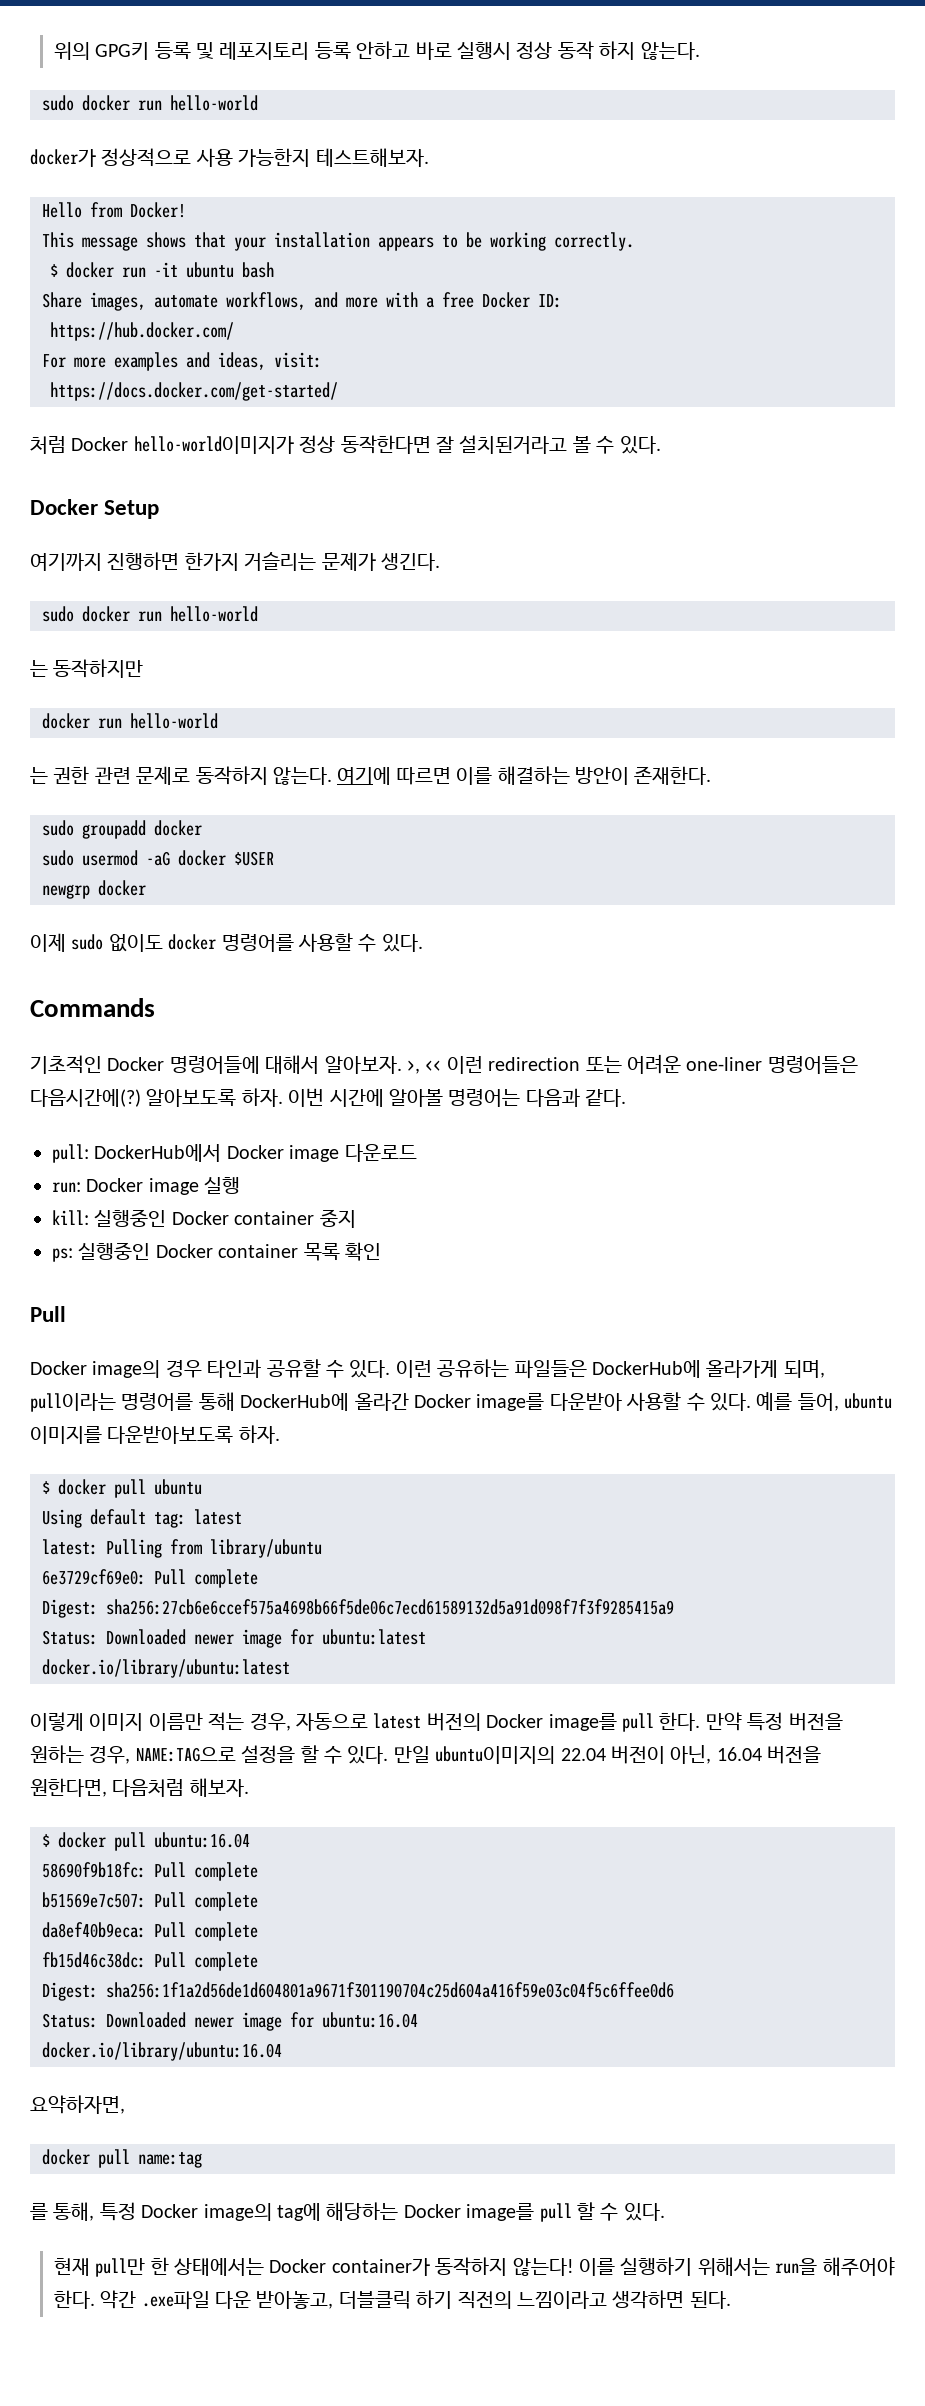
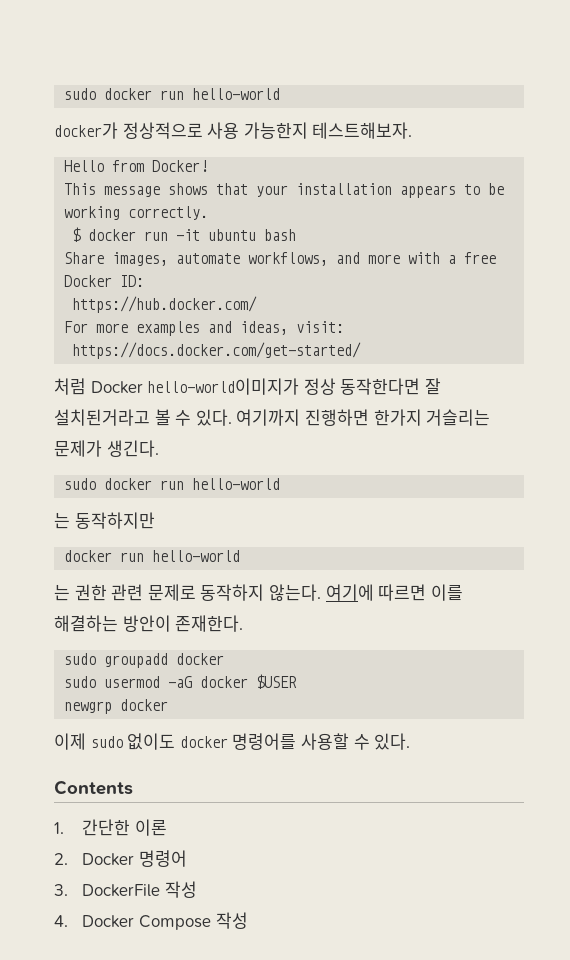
- 위의 GPG키 등록 및 레포지토리 등록 안하고 바로 실행시 정상 동작 하지 않는다.
- 처럼 Docker hello-world이미지가 정상 동작한다면 잘 설치된거라고 볼 수 있다.
- Docker Setup
- 여기까지 진행하면 한가지 거슬리는 문제가 생긴다.
+ 처럼 Docker hello-world이미지가 정상 동작한다면 잘 설치된거라고 볼 수 있다. 여기까지 진행하면 한가지 거슬리는 문제가 생긴다.
- Commands
- 기초적인 Docker 명령어들에 대해서 알아보자. >, << 이런 redirection 또는 어려운 one-liner 명령어들은 다음시간에(?) 알아보도록 하자. 이번 시간에 알아볼 명령어는 다음과 같다.
- pull: DockerHub에서 Docker image 다운로드
- run: Docker image 실행
- kill: 실행중인 Docker container 중지
- ps: 실행중인 Docker container 목록 확인
- Pull
- Docker image의 경우 타인과 공유할 수 있다. 이런 공유하는 파일들은 DockerHub에 올라가게 되며, pull이라는 명령어를 통해 DockerHub에 올라간 Docker image를 다운받아 사용할 수 있다. 예를 들어, ubuntu 이미지를 다운받아보도록 하자.
- $ docker pull ubuntu
- Using default tag: latest
- latest: Pulling from library/ubuntu
- 6e3729cf69e0: Pull complete
- Digest: sha256:27cb6e6ccef575a4698b66f5de06c7ecd61589132d5a91d098f7f3f9285415a9
- Status: Downloaded newer image for ubuntu:latest
- docker.io/library/ubuntu:latest
- 이렇게 이미지 이름만 적는 경우, 자동으로 latest 버전의 Docker image를 pull 한다. 만약 특정 버전을 원하는 경우, NAME:TAG으로 설정을 할 수 있다. 만일 ubuntu이미지의 22.04 버전이 아닌, 16.04 버전을 원한다면, 다음처럼 해보자.
- $ docker pull ubuntu:16.04
- 58690f9b18fc: Pull complete
- b51569e7c507: Pull complete
- da8ef40b9eca: Pull complete
- fb15d46c38dc: Pull complete
- Digest: sha256:1f1a2d56de1d604801a9671f301190704c25d604a416f59e03c04f5c6ffee0d6
- Status: Downloaded newer image for ubuntu:16.04
- docker.io/library/ubuntu:16.04
- 요약하자면,
- docker pull name:tag
- 를 통해, 특정 Docker image의 tag에 해당하는 Docker image를 pull 할 수 있다.
- 현재 pull만 한 상태에서는 Docker container가 동작하지 않는다! 이를 실행하기 위해서는 run을 해주어야 한다. 약간 .exe파일 다운 받아놓고, 더블클릭 하기 직전의 느낌이라고 생각하면 된다.
+ Contents
+ 1. 간단한 이론
+ 2. Docker 명령어
+ 3. DockerFile 작성
+ 4. Docker Compose 작성

